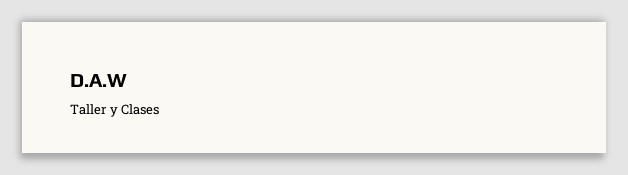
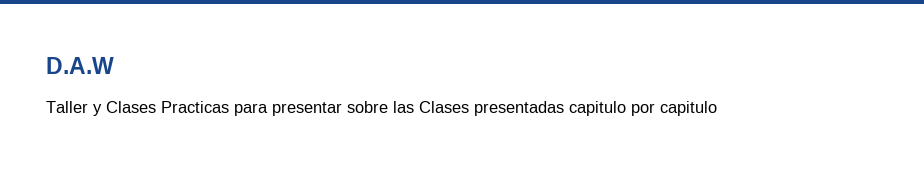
- Taller y Clases
+ Taller y Clases Practicas para presentar sobre las Clases presentadas capitulo por capitulo

